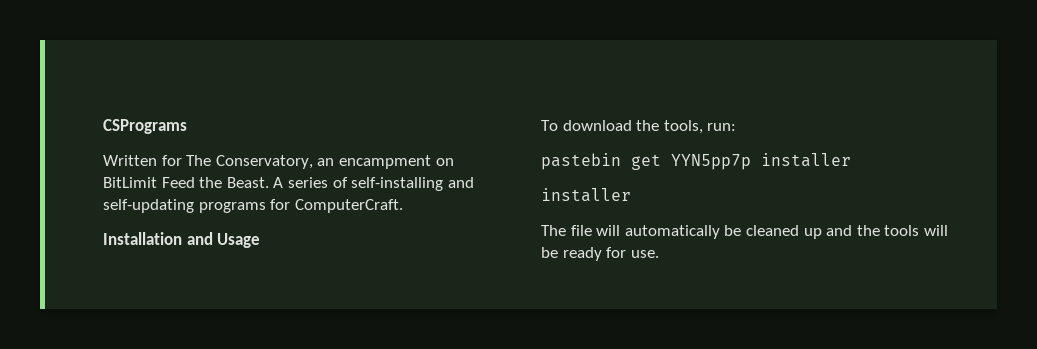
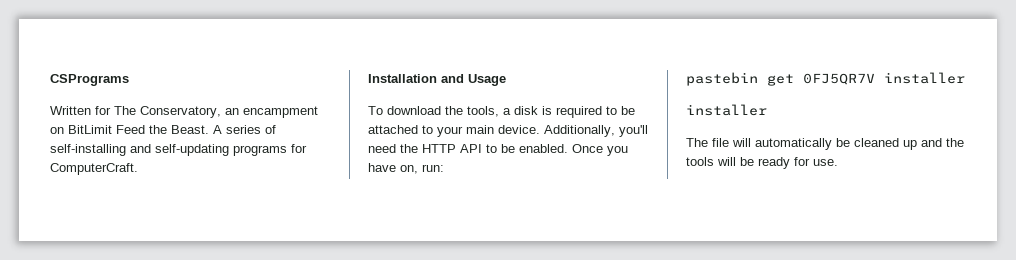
- To download the tools, run:
+ To download the tools, a disk is required to be attached to your main device. Additionally, you'll need the HTTP API to be enabled. Once you have on, run:
- pastebin get YYN5pp7p installer
+ pastebin get 0FJ5QR7V installer

